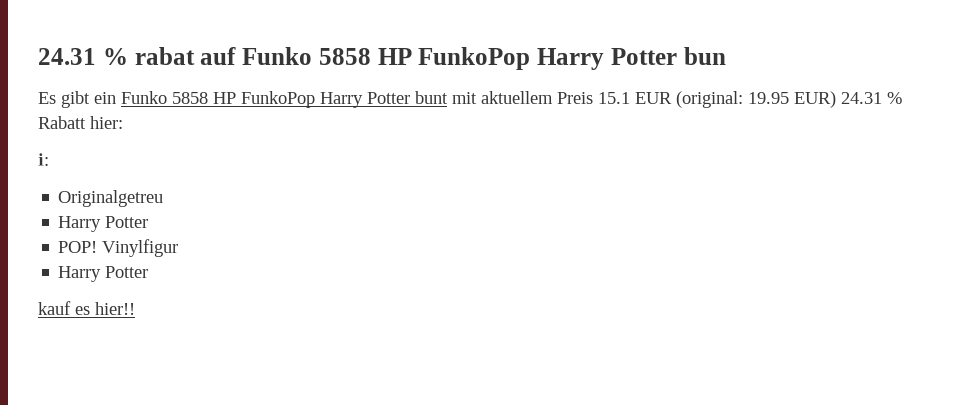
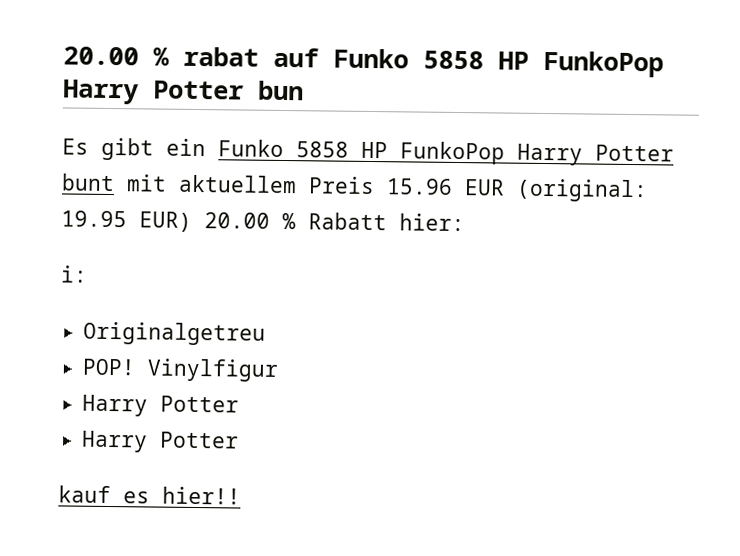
- 24.31 % rabat auf Funko 5858 HP FunkoPop Harry Potter bun
+ 20.00 % rabat auf Funko 5858 HP FunkoPop Harry Potter bun
- Es gibt ein Funko 5858 HP FunkoPop Harry Potter bunt mit aktuellem Preis 15.1 EUR (original: 19.95 EUR) 24.31 % Rabatt hier:
+ Es gibt ein Funko 5858 HP FunkoPop Harry Potter bunt mit aktuellem Preis 15.96 EUR (original: 19.95 EUR) 20.00 % Rabatt hier:
  Originalgetreu
+ POP! Vinylfigur
  Harry Potter
- POP! Vinylfigur

